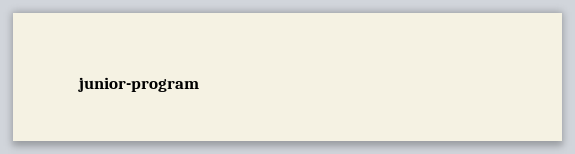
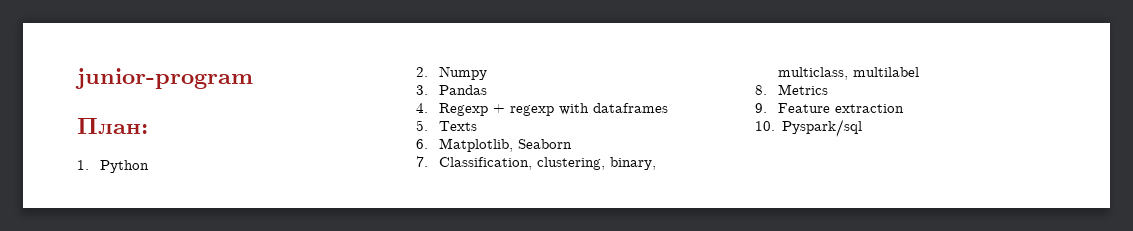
+ План:
+ 1. Python
+ 2. Numpy
+ 3. Pandas
+ 4. Regexp + regexp with dataframes
+ 5. Texts
+ 6. Matplotlib, Seaborn
+ 7. Classification, clustering, binary, multiclass, multilabel
+ 8. Metrics
+ 9. Feature extraction
+ 10. Pyspark/sql

